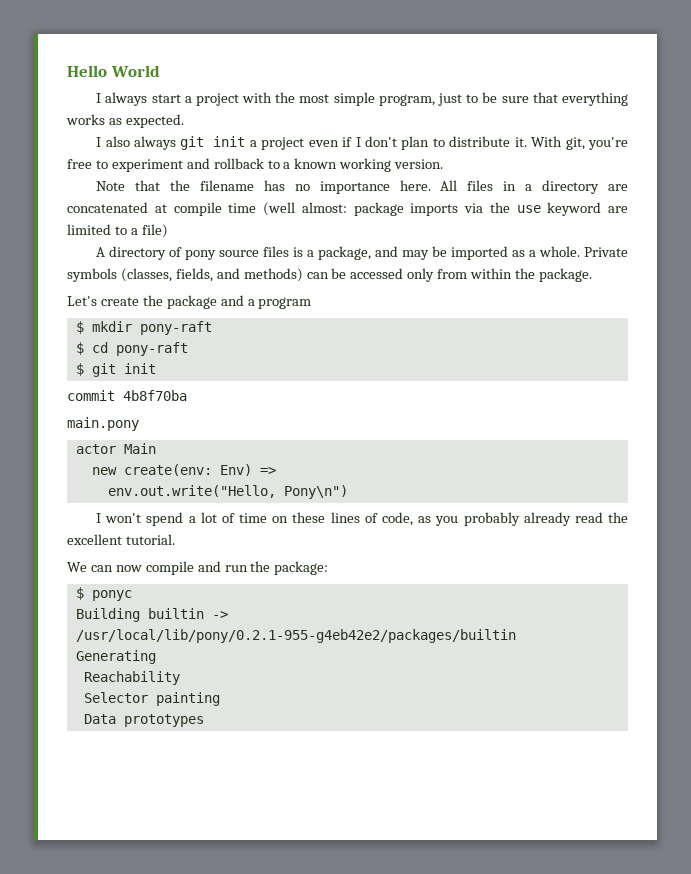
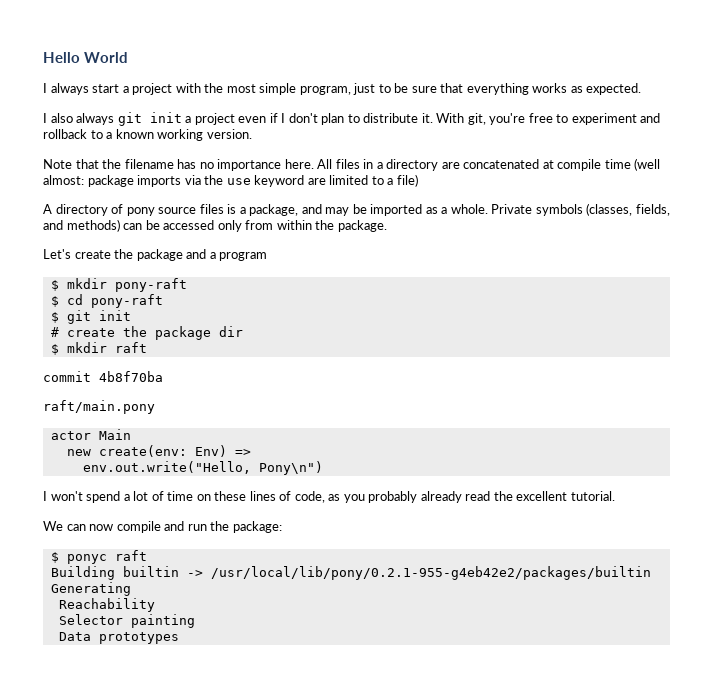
+ # create the package dir
+ $ mkdir raft
- main.pony
+ raft/main.pony
- $ ponyc
+ $ ponyc raft

